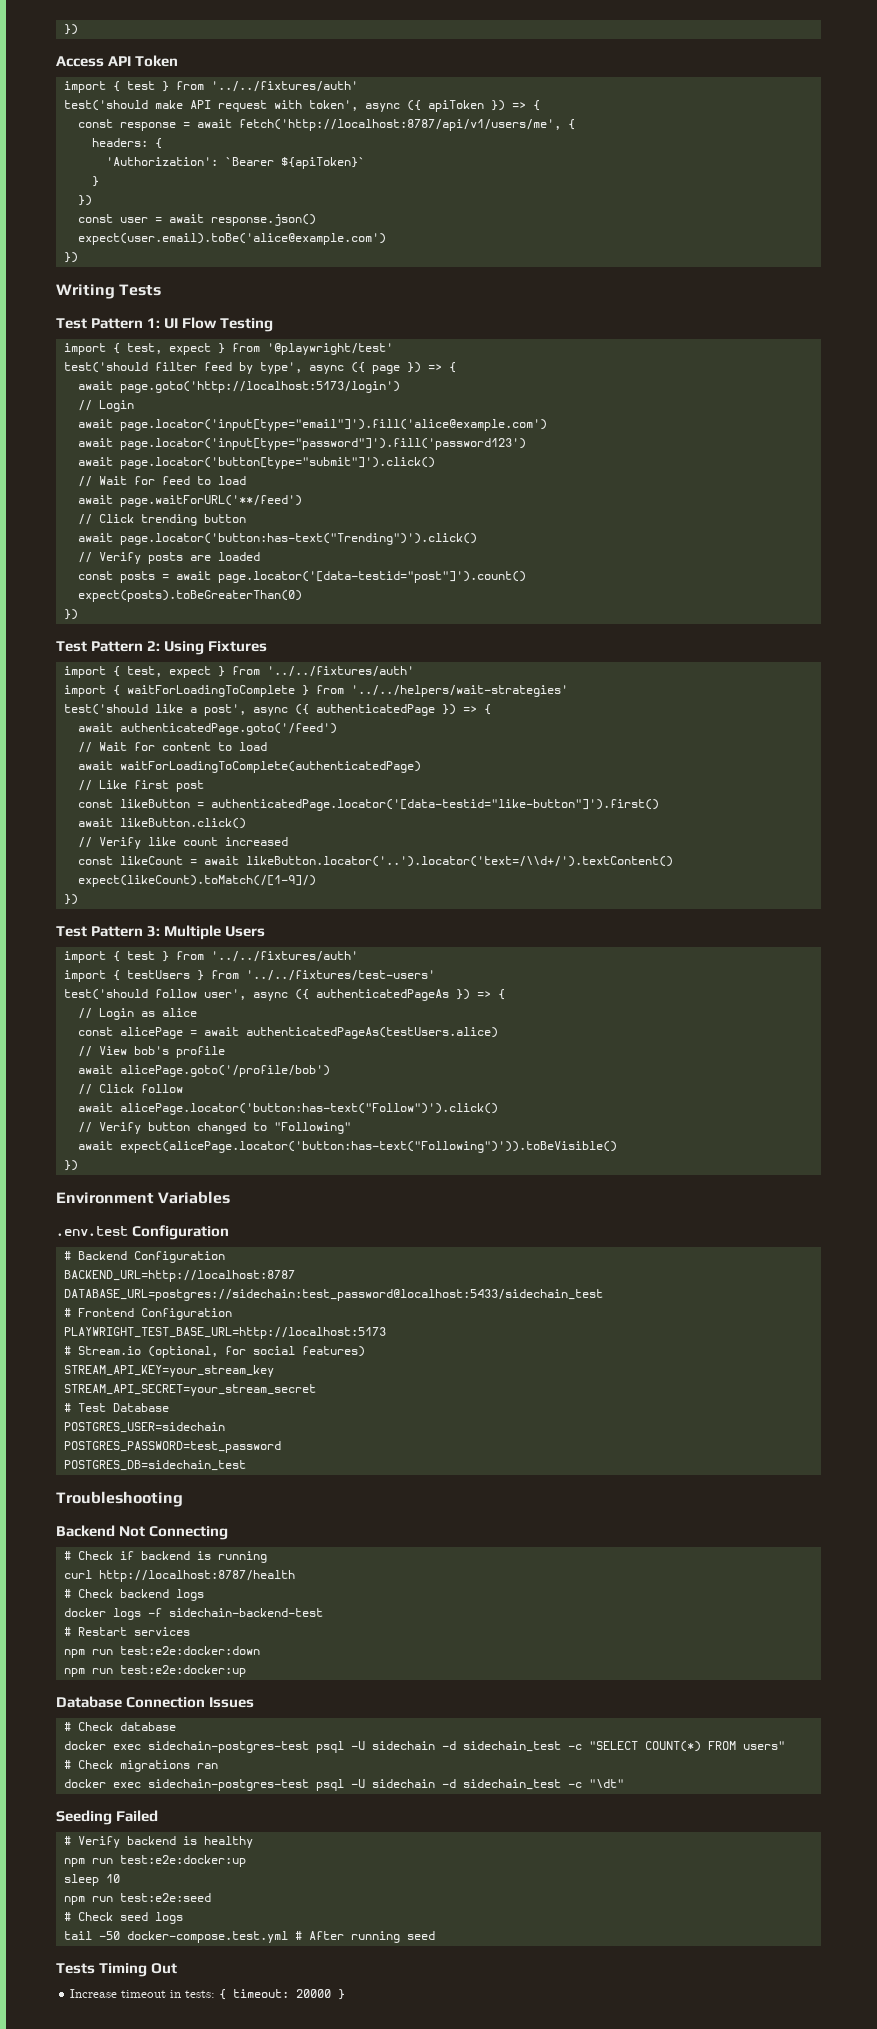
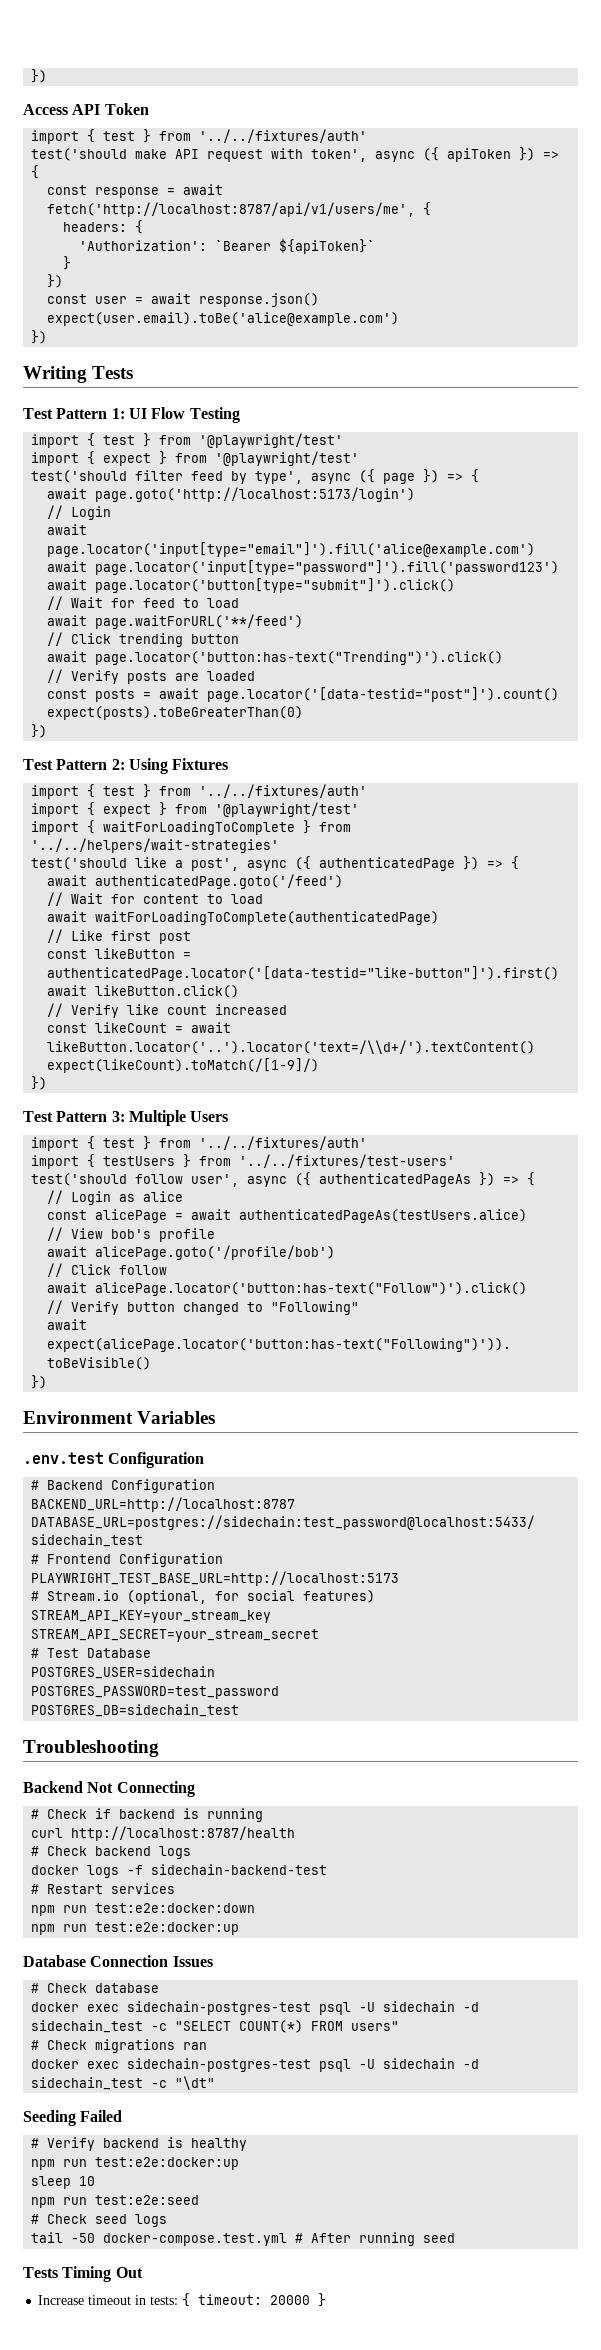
- import { test, expect } from '@playwright/test'
+ import { test } from '@playwright/test'
+ import { expect } from '@playwright/test'
  Test Pattern 2: Using Fixtures
- import { test, expect } from '../../fixtures/auth'
+ import { test } from '../../fixtures/auth'
+ import { expect } from '@playwright/test'

